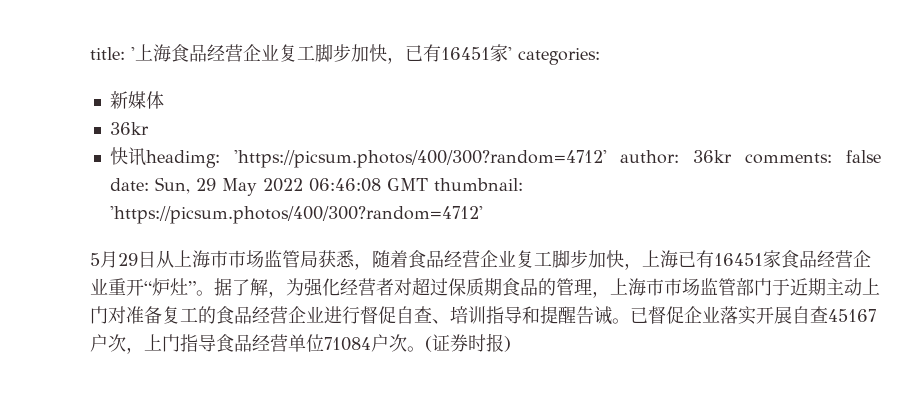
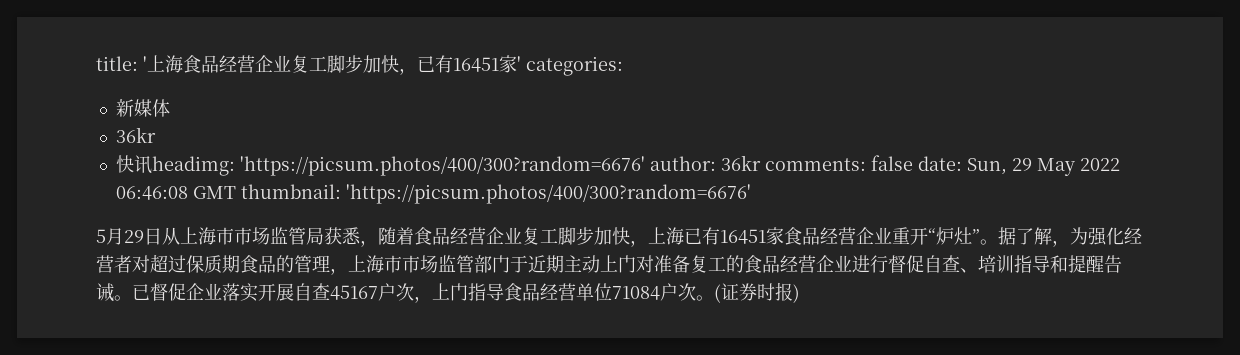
- 快讯headimg: 'https://picsum.photos/400/300?random=4712' author: 36kr comments: false date: Sun, 29 May 2022 06:46:08 GMT thumbnail: 'https://picsum.photos/400/300?random=4712'
+ 快讯headimg: 'https://picsum.photos/400/300?random=6676' author: 36kr comments: false date: Sun, 29 May 2022 06:46:08 GMT thumbnail: 'https://picsum.photos/400/300?random=6676'

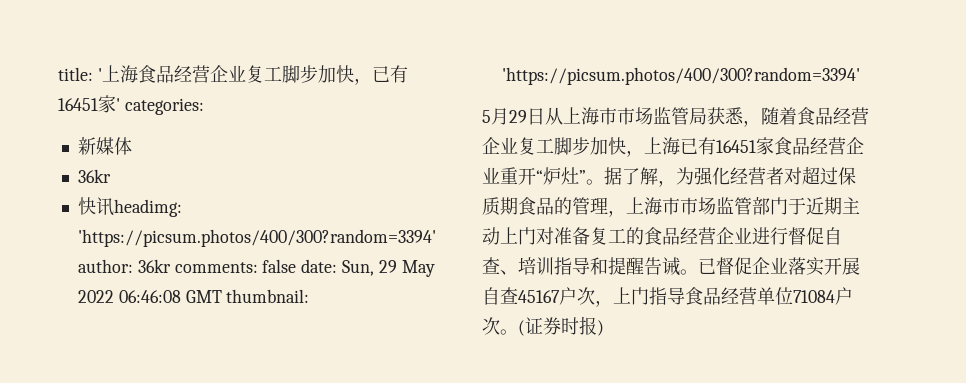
- 快讯headimg: 'https://picsum.photos/400/300?random=6676' author: 36kr comments: false date: Sun, 29 May 2022 06:46:08 GMT thumbnail: 'https://picsum.photos/400/300?random=6676'
+ 快讯headimg: 'https://picsum.photos/400/300?random=3394' author: 36kr comments: false date: Sun, 29 May 2022 06:46:08 GMT thumbnail: 'https://picsum.photos/400/300?random=3394'

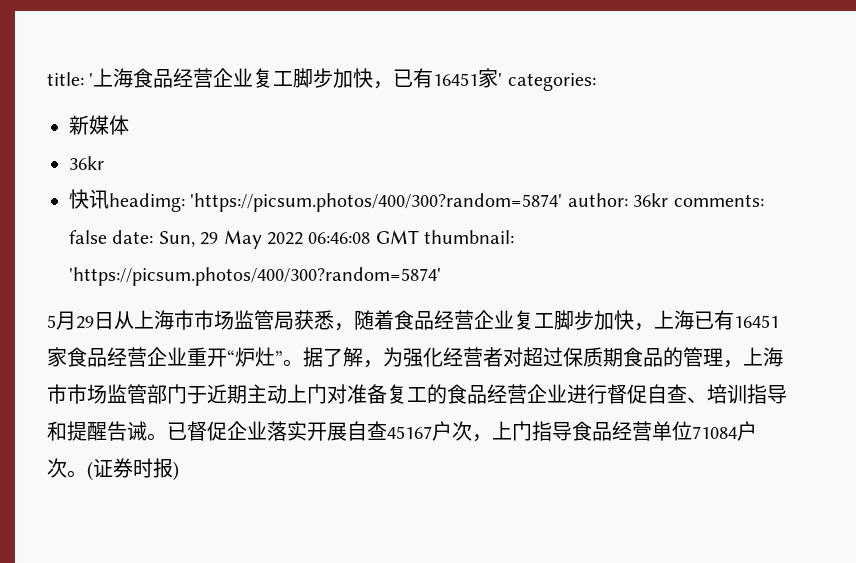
- 快讯headimg: 'https://picsum.photos/400/300?random=3394' author: 36kr comments: false date: Sun, 29 May 2022 06:46:08 GMT thumbnail: 'https://picsum.photos/400/300?random=3394'
+ 快讯headimg: 'https://picsum.photos/400/300?random=5874' author: 36kr comments: false date: Sun, 29 May 2022 06:46:08 GMT thumbnail: 'https://picsum.photos/400/300?random=5874'

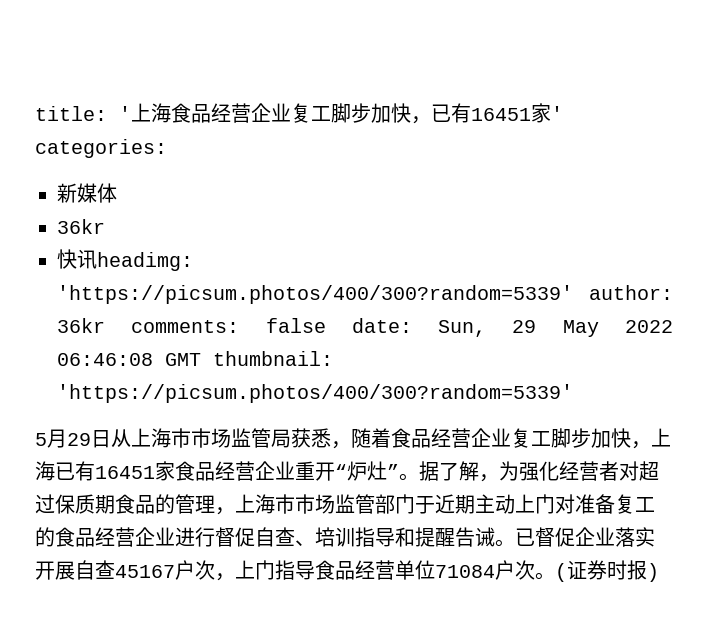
- 快讯headimg: 'https://picsum.photos/400/300?random=5874' author: 36kr comments: false date: Sun, 29 May 2022 06:46:08 GMT thumbnail: 'https://picsum.photos/400/300?random=5874'
+ 快讯headimg: 'https://picsum.photos/400/300?random=5339' author: 36kr comments: false date: Sun, 29 May 2022 06:46:08 GMT thumbnail: 'https://picsum.photos/400/300?random=5339'

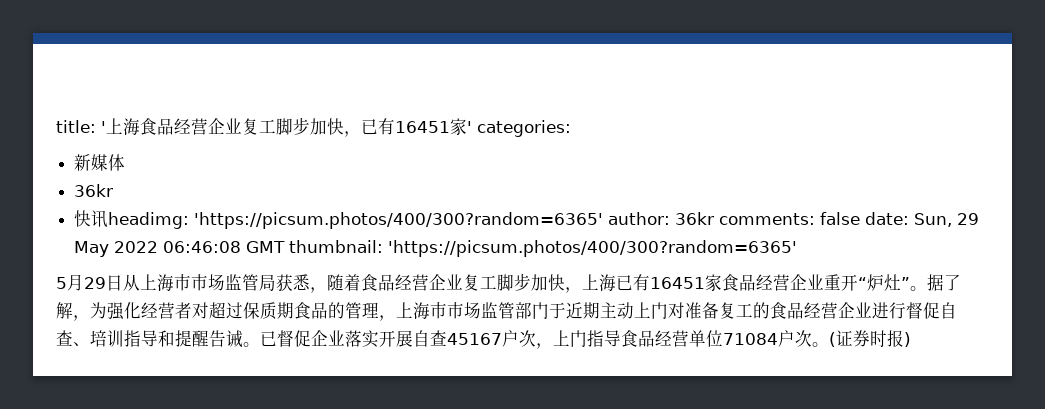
- 快讯headimg: 'https://picsum.photos/400/300?random=5339' author: 36kr comments: false date: Sun, 29 May 2022 06:46:08 GMT thumbnail: 'https://picsum.photos/400/300?random=5339'
+ 快讯headimg: 'https://picsum.photos/400/300?random=6365' author: 36kr comments: false date: Sun, 29 May 2022 06:46:08 GMT thumbnail: 'https://picsum.photos/400/300?random=6365'

